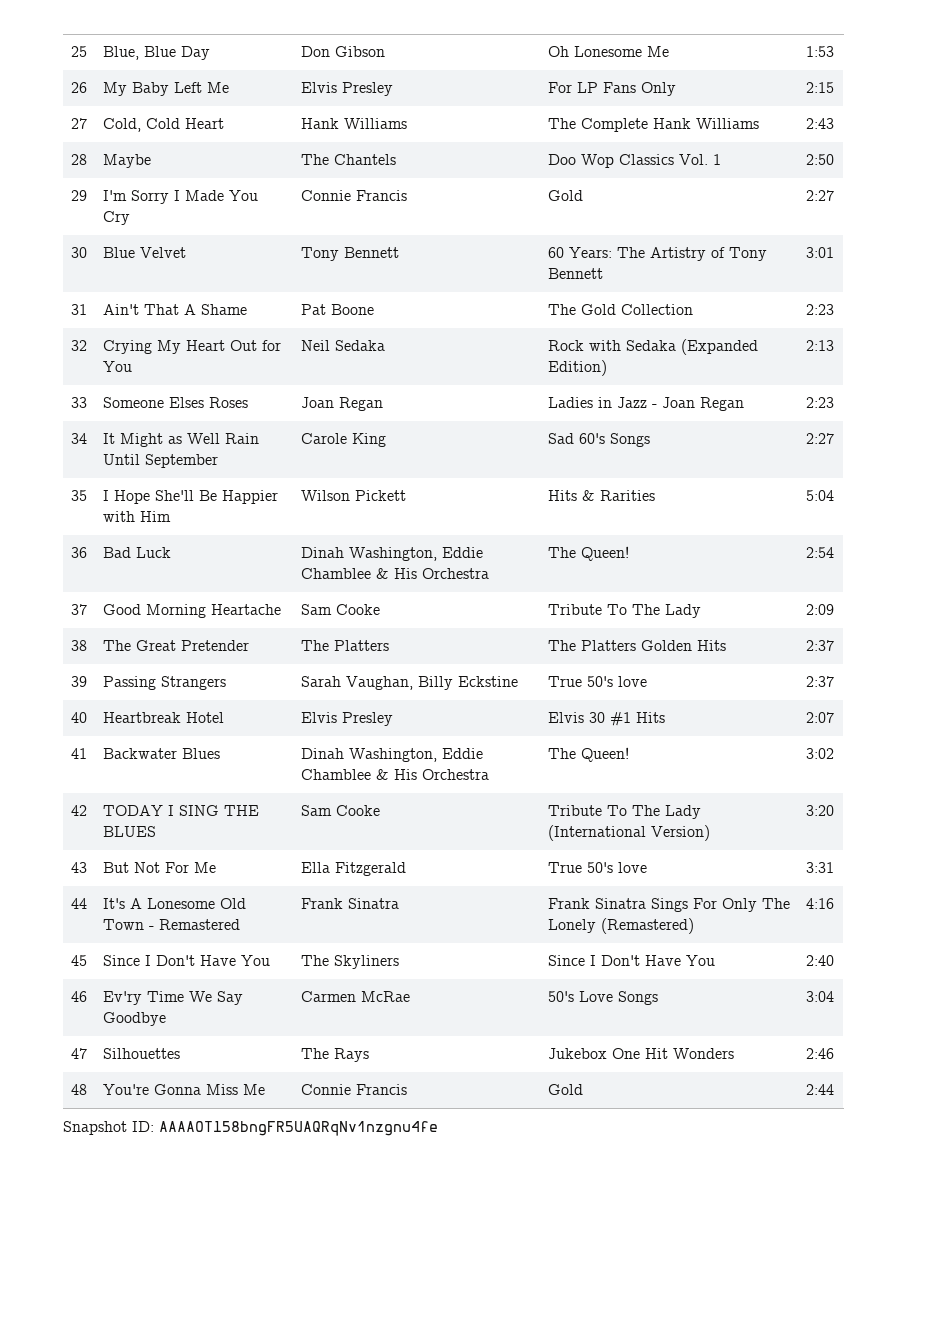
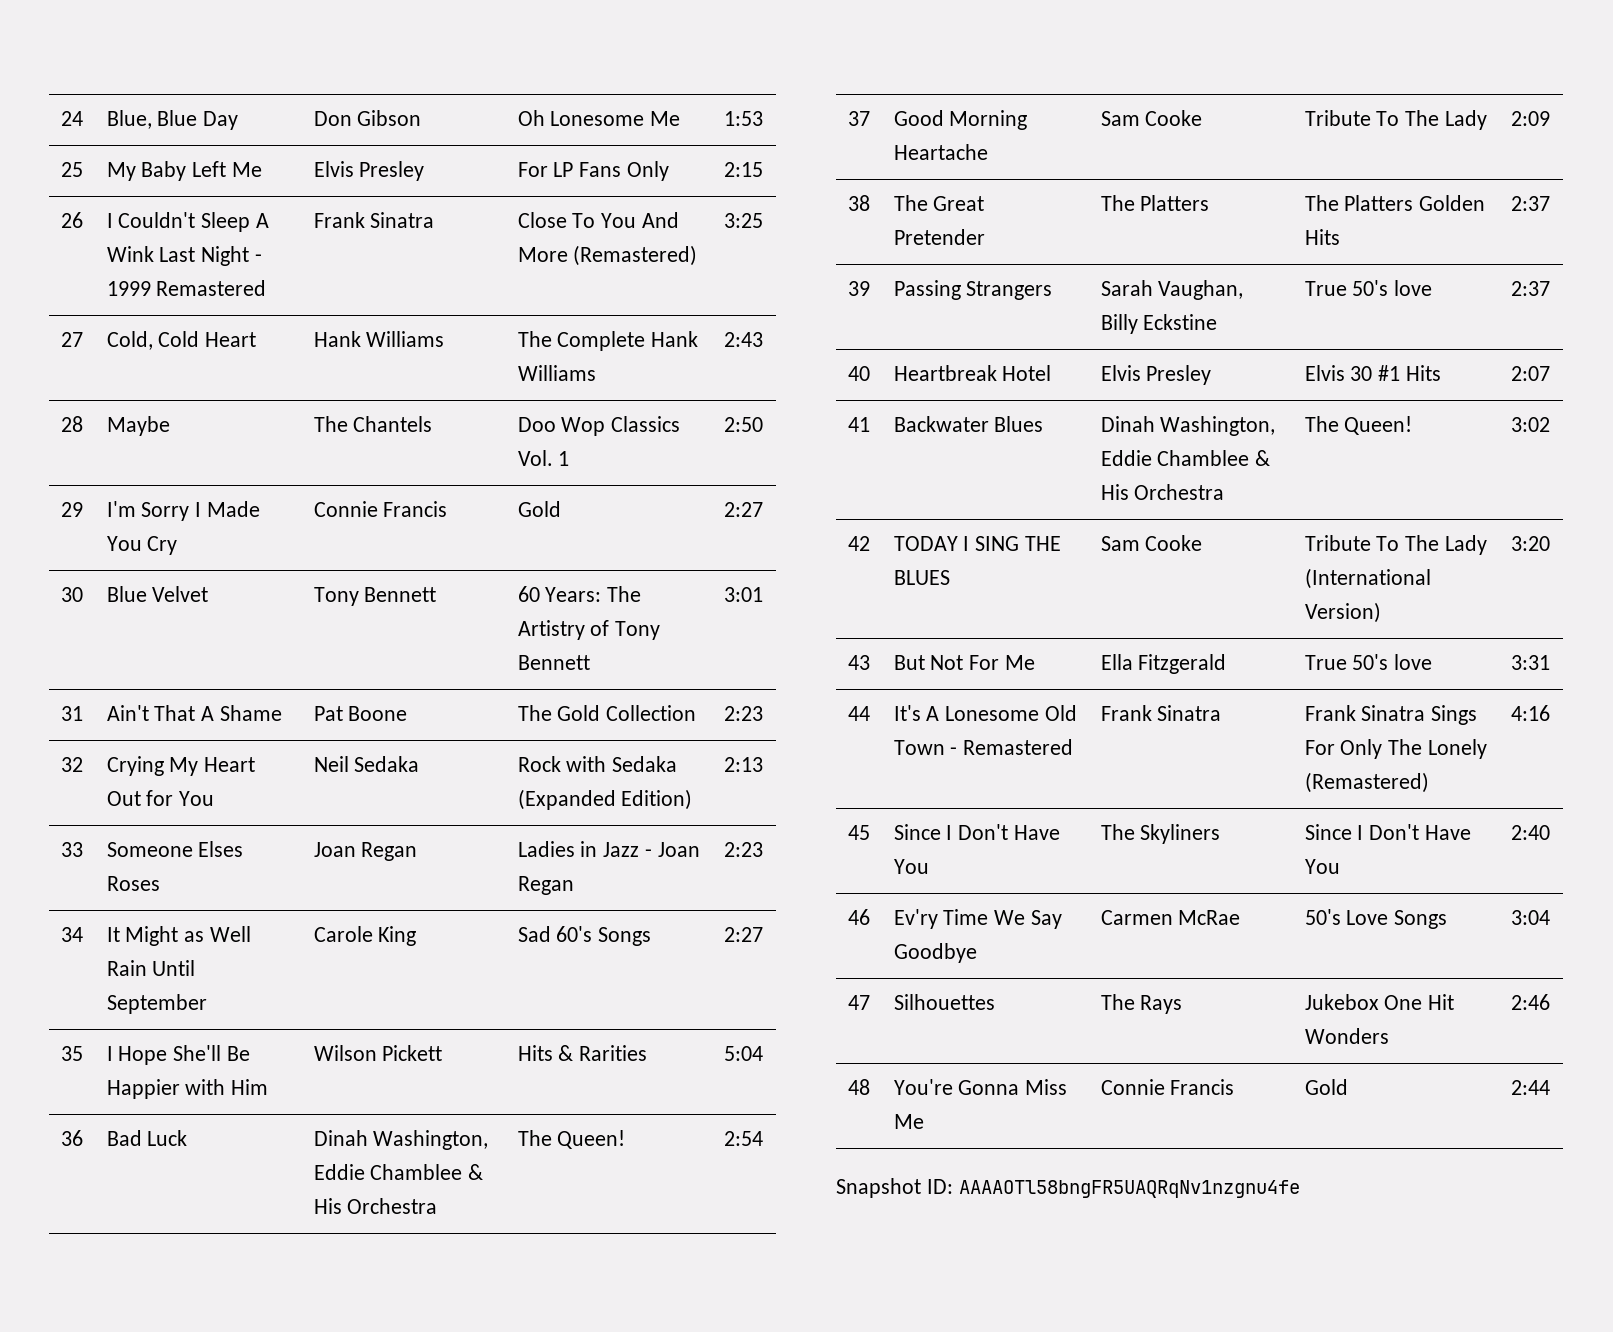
- 25 | Blue, Blue Day | Don Gibson | Oh Lonesome Me | 1:53
+ 24 | Blue, Blue Day | Don Gibson | Oh Lonesome Me | 1:53
- 26 | My Baby Left Me | Elvis Presley | For LP Fans Only | 2:15
+ 25 | My Baby Left Me | Elvis Presley | For LP Fans Only | 2:15
+ 26 | I Couldn't Sleep A Wink Last Night - 1999 Remastered | Frank Sinatra | Close To You And More (Remastered) | 3:25

